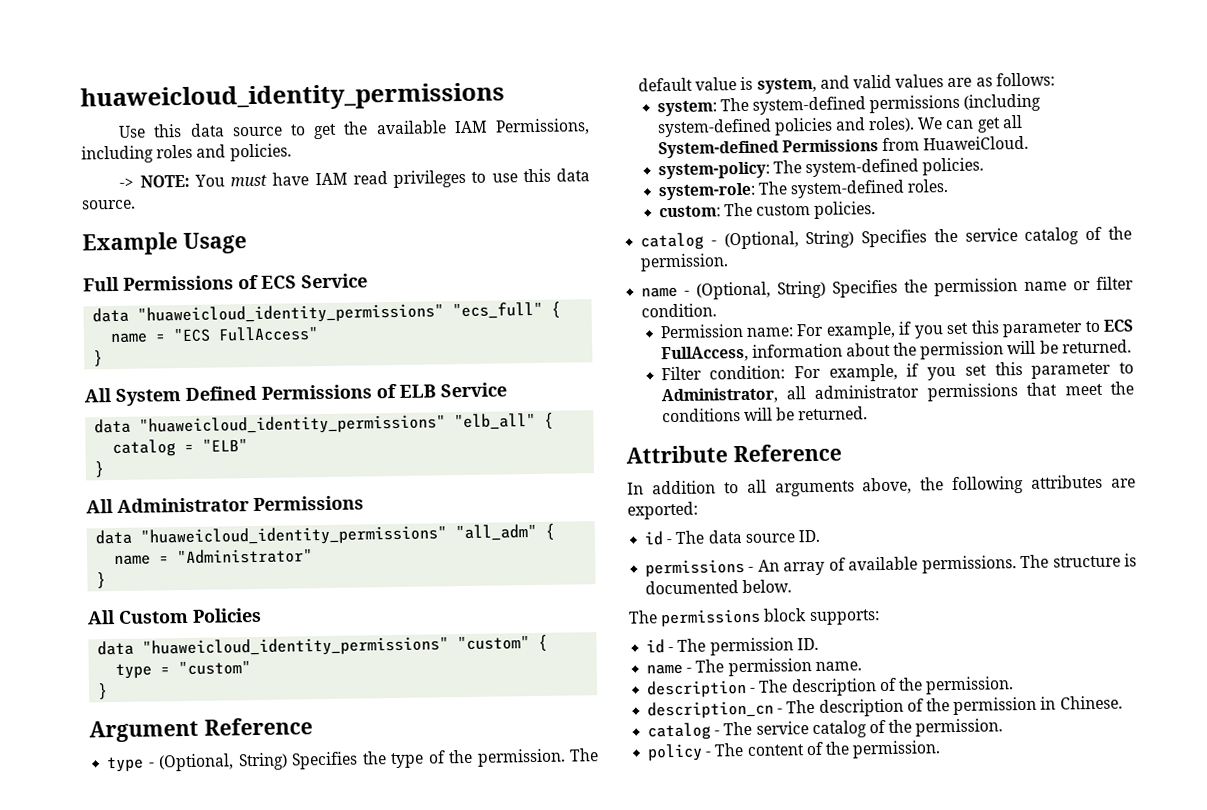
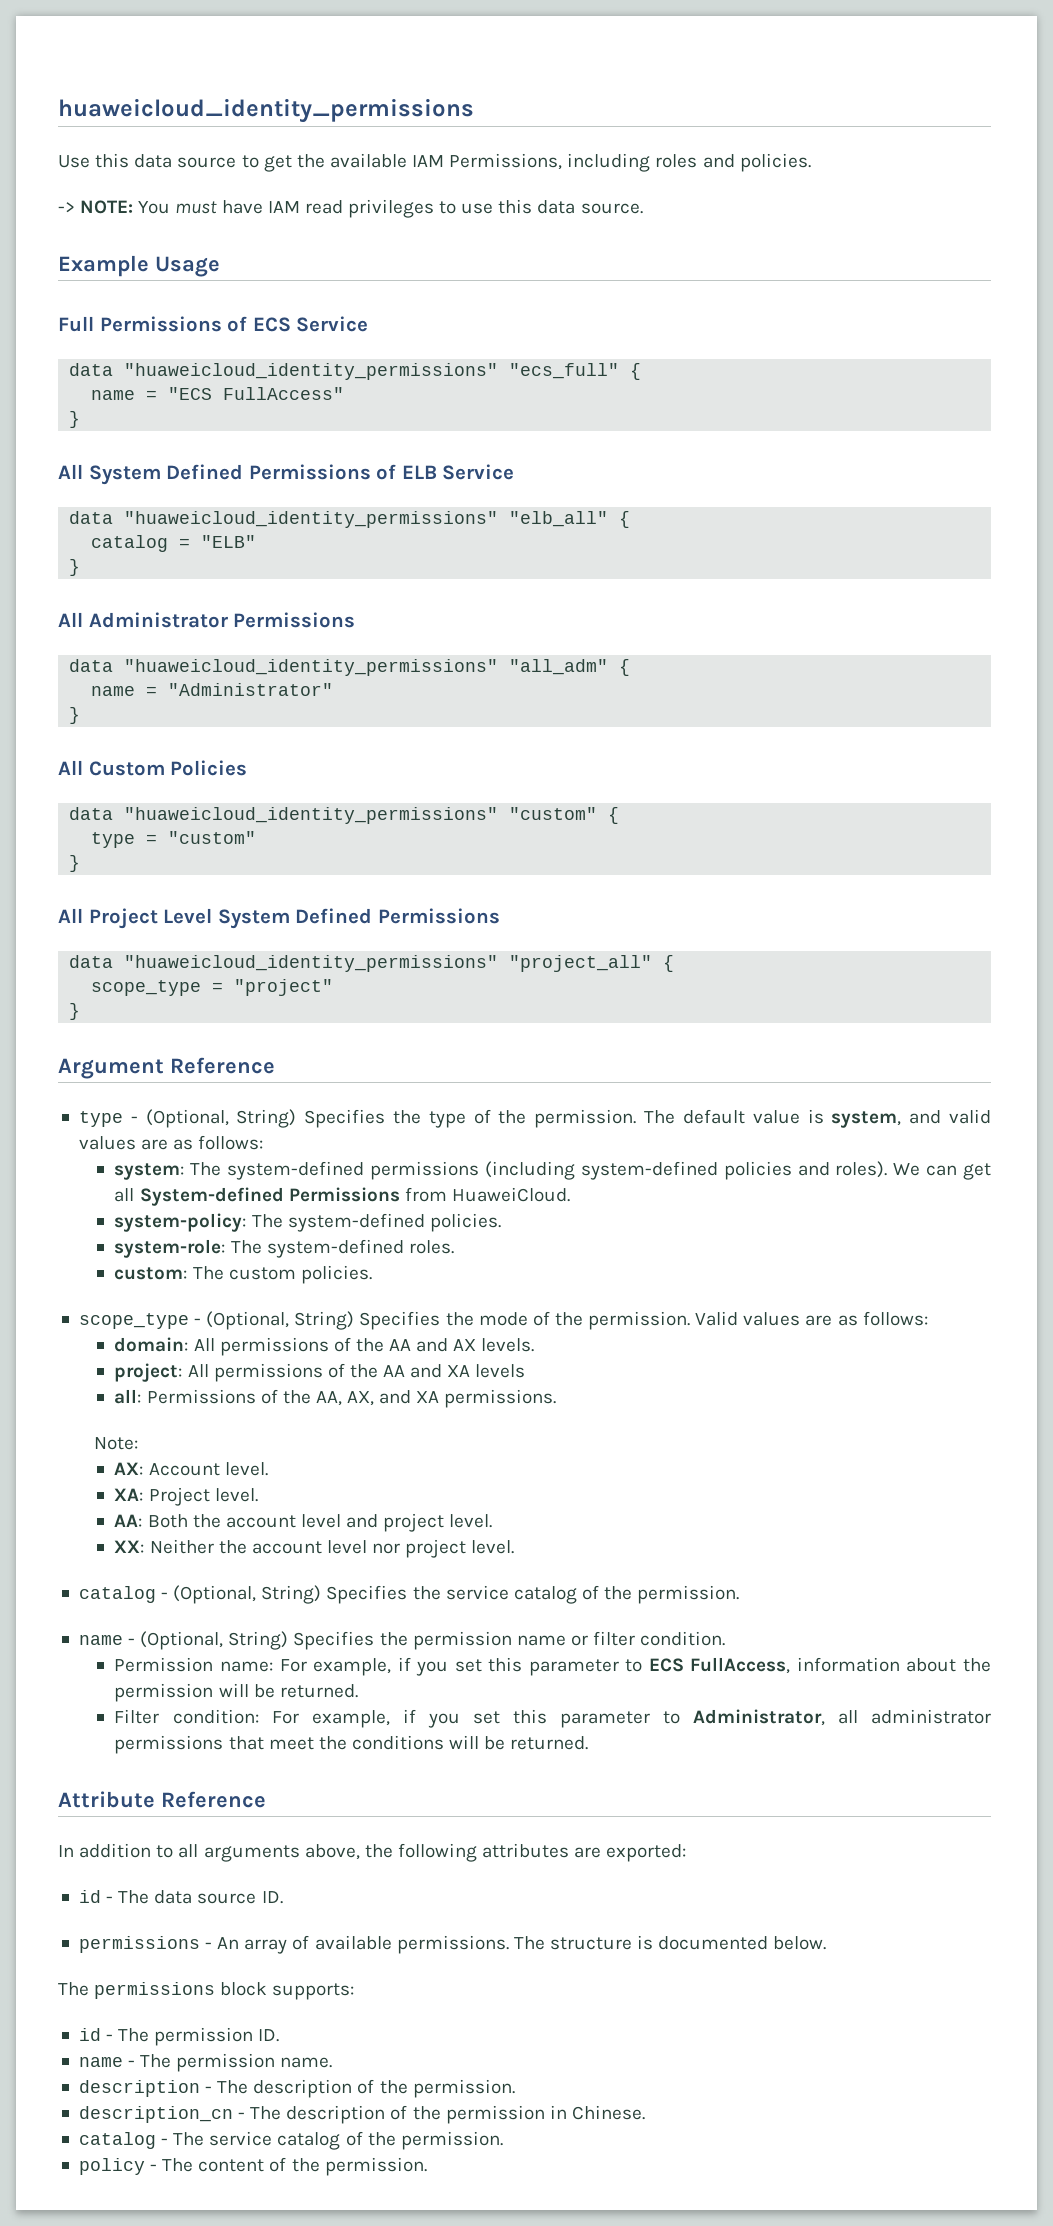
+ All Project Level System Defined Permissions
+ data "huaweicloud_identity_permissions" "project_all" {
+ scope_type = "project"
+ }
+ scope_type - (Optional, String) Specifies the mode of the permission. Valid values are as follows:
+ domain: All permissions of the AA and AX levels.
+ project: All permissions of the AA and XA levels
+ all: Permissions of the AA, AX, and XA permissions.
+ Note:
+ AX: Account level.
+ XA: Project level.
+ AA: Both the account level and project level.
+ XX: Neither the account level nor project level.

